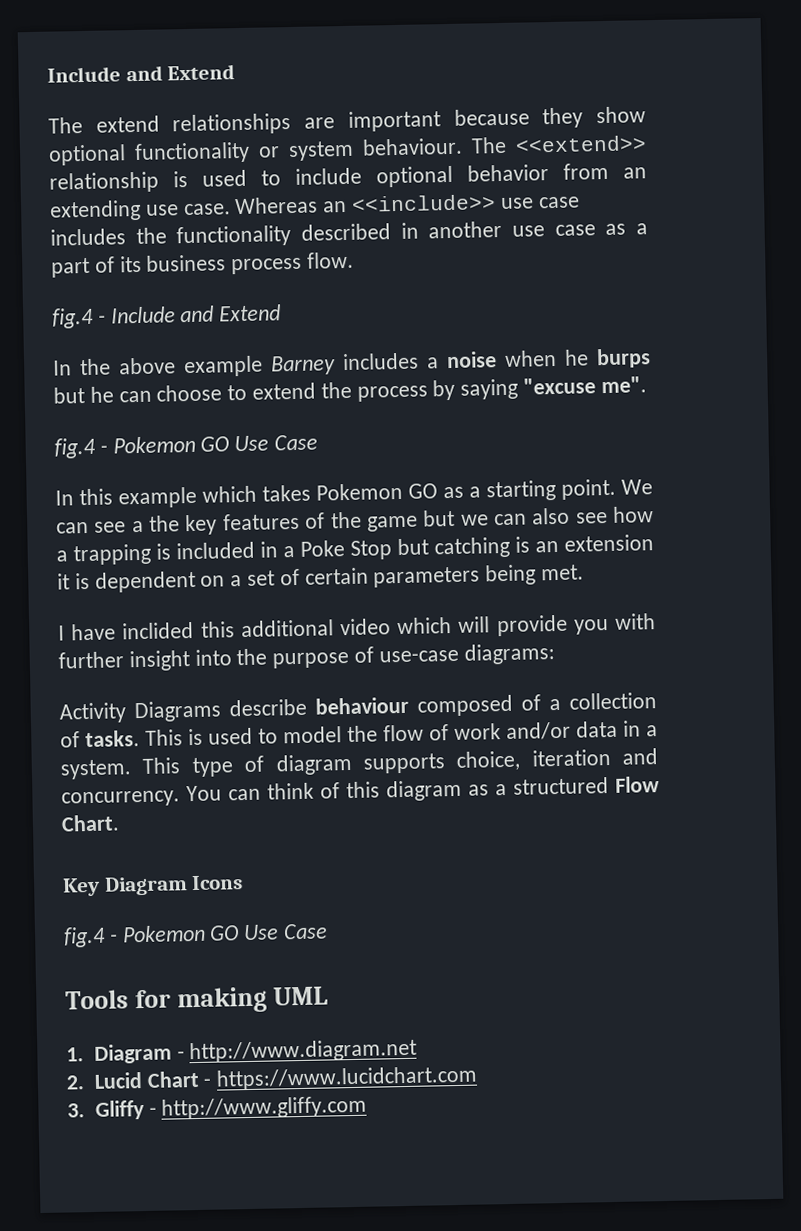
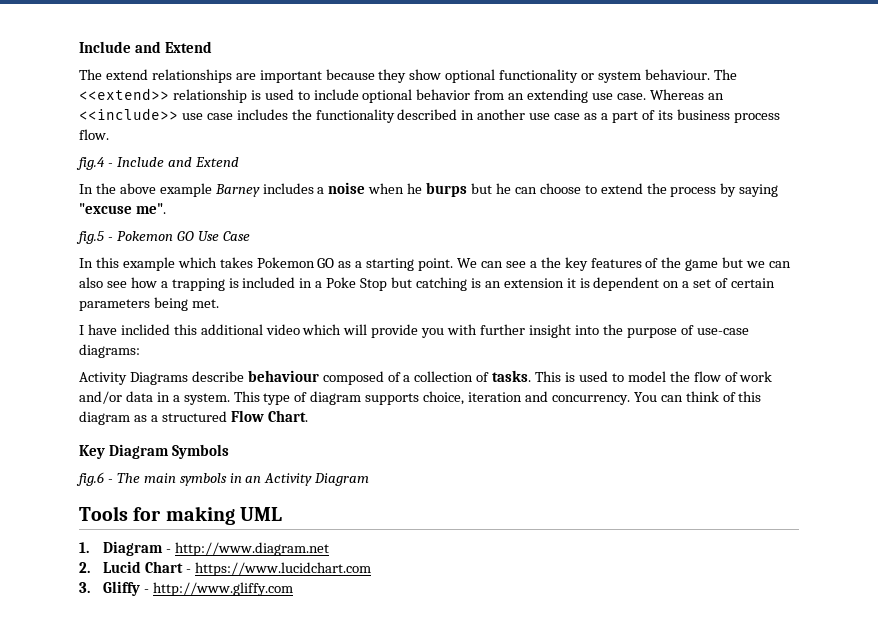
  In the above example Barney includes a noise when he burps but he can choose to extend the process by saying "excuse me".
- fig.4 - Pokemon GO Use Case
+ fig.5 - Pokemon GO Use Case
- Key Diagram Icons
- fig.4 - Pokemon GO Use Case
+ Key Diagram Symbols
+ fig.6 - The main symbols in an Activity Diagram

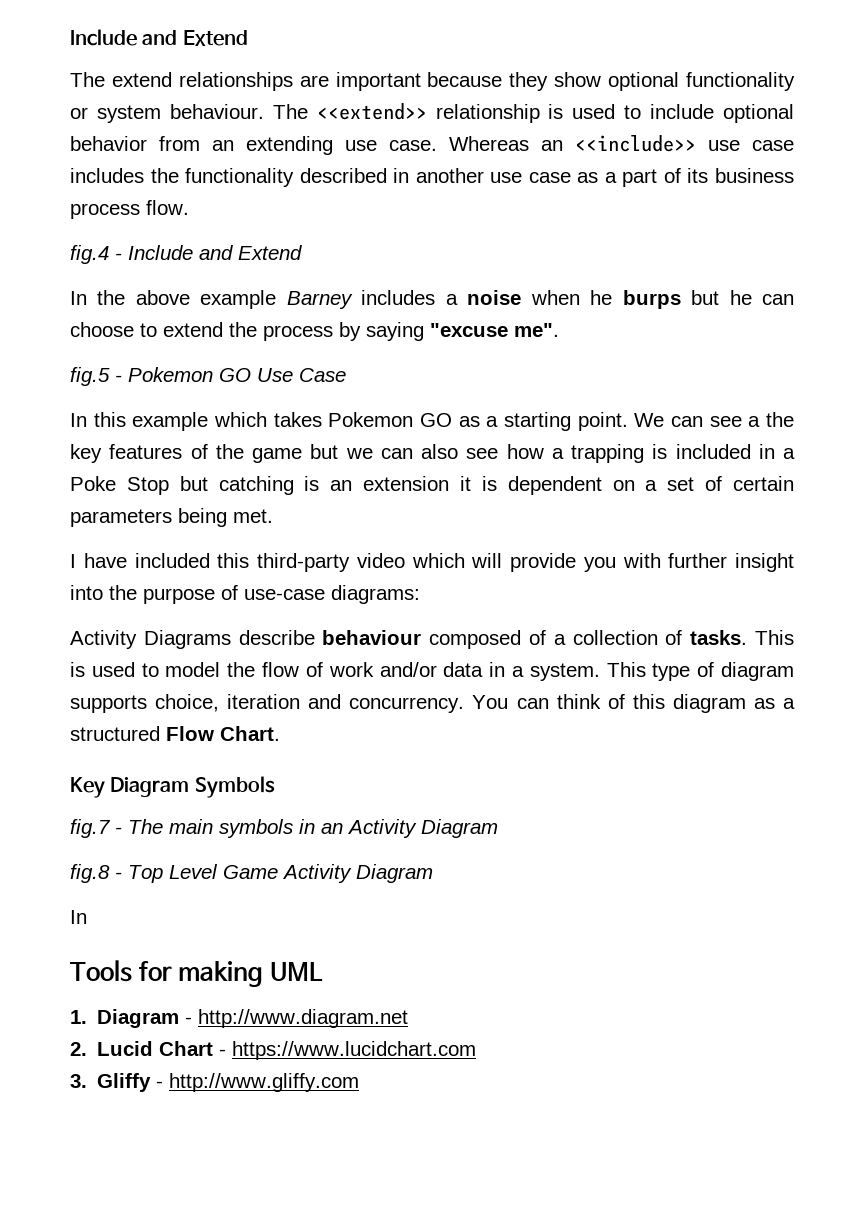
- I have inclided this additional video which will provide you with further insight into the purpose of use-case diagrams:
+ I have included this third-party video which will provide you with further insight into the purpose of use-case diagrams:
- fig.6 - The main symbols in an Activity Diagram
+ fig.7 - The main symbols in an Activity Diagram
+ fig.8 - Top Level Game Activity Diagram
+ In

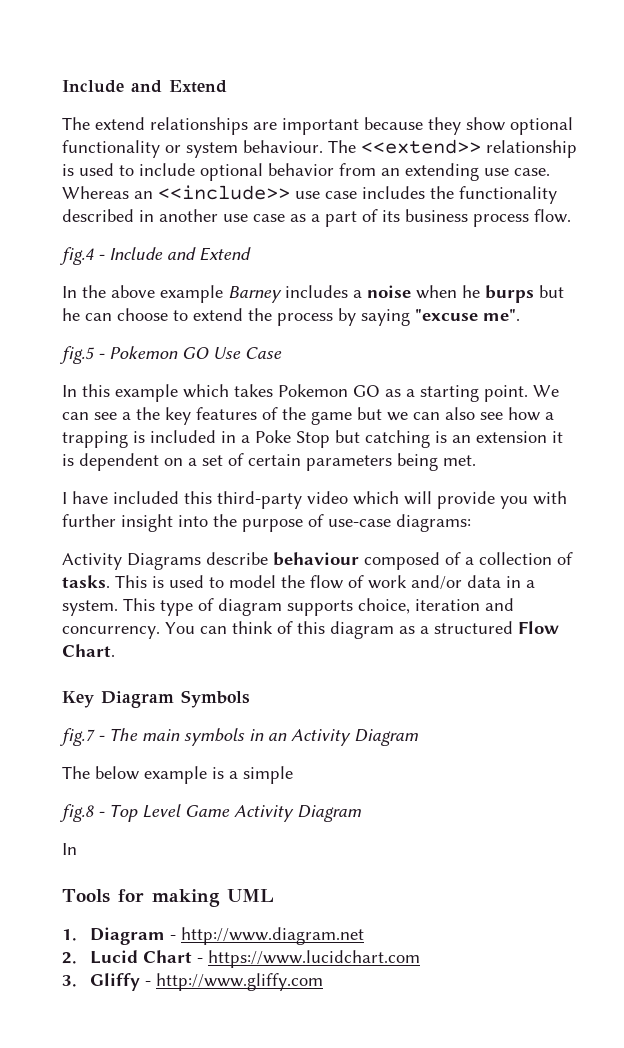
+ The below example is a simple

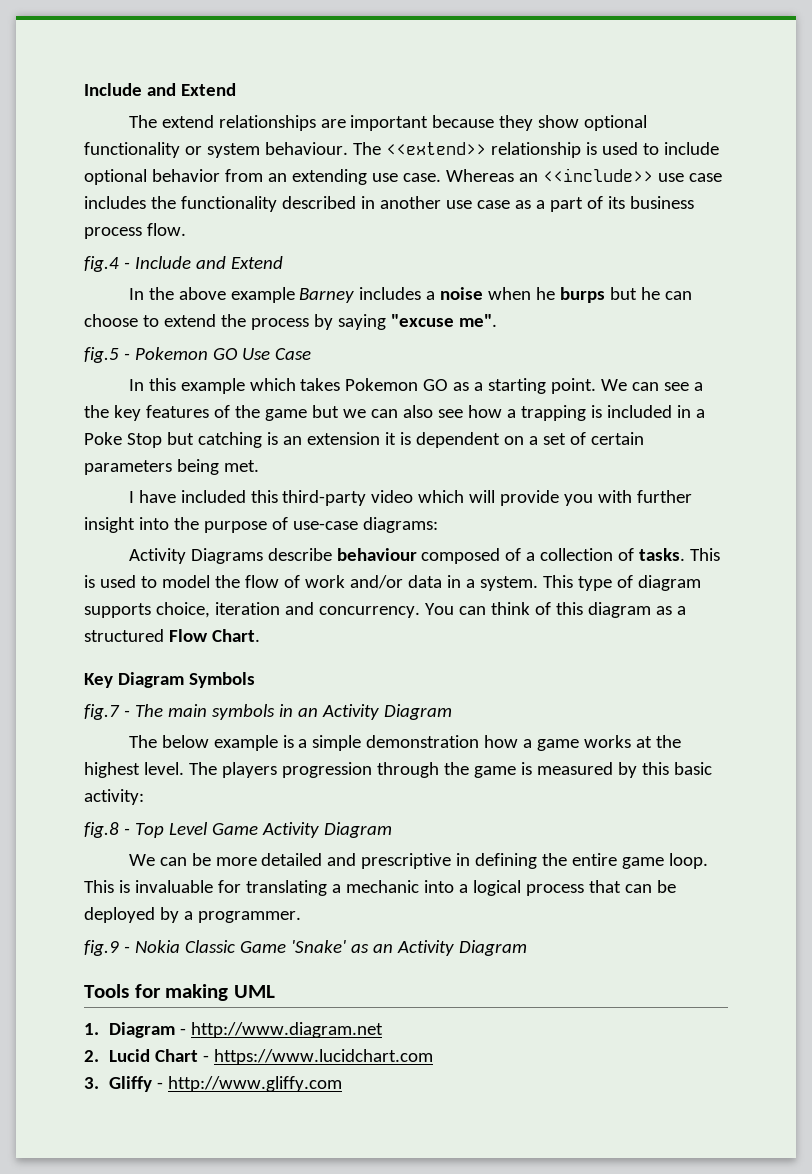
- The below example is a simple
+ The below example is a simple demonstration how a game works at the highest level. The players progression through the game is measured by this basic activity:
  fig.8 - Top Level Game Activity Diagram
- In
+ We can be more detailed and prescriptive in defining the entire game loop. This is invaluable for translating a mechanic into a logical process that can be deployed by a programmer.
+ fig.9 - Nokia Classic Game 'Snake' as an Activity Diagram

